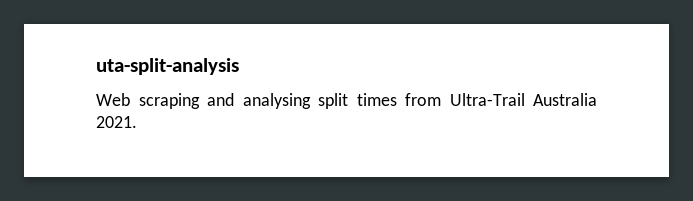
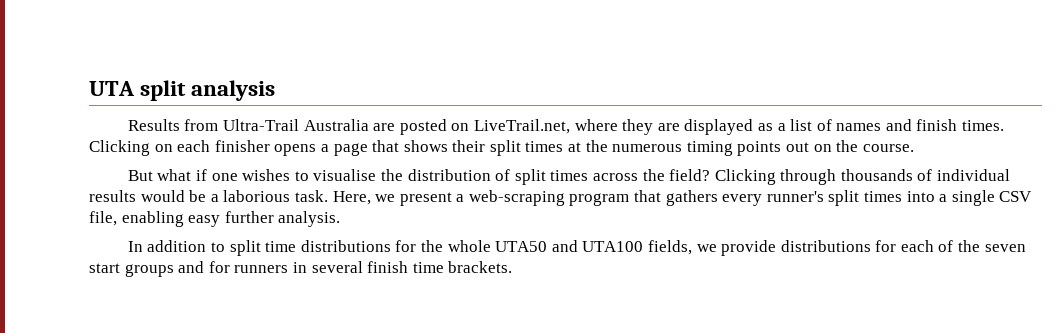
- uta-split-analysis
- Web scraping and analysing split times from Ultra-Trail Australia 2021.
+ UTA split analysis
+ Results from Ultra-Trail Australia are posted on LiveTrail.net, where they are displayed as a list of names and finish times. Clicking on each finisher opens a page that shows their split times at the numerous timing points out on the course.
+ But what if one wishes to visualise the distribution of split times across the field? Clicking through thousands of individual results would be a laborious task. Here, we present a web-scraping program that gathers every runner's split times into a single CSV file, enabling easy further analysis.
+ In addition to split time distributions for the whole UTA50 and UTA100 fields, we provide distributions for each of the seven start groups and for runners in several finish time brackets.

